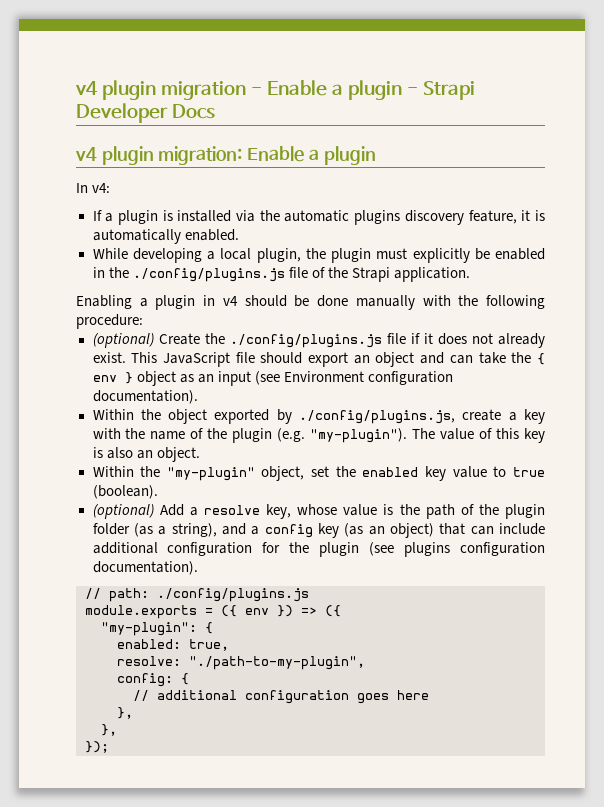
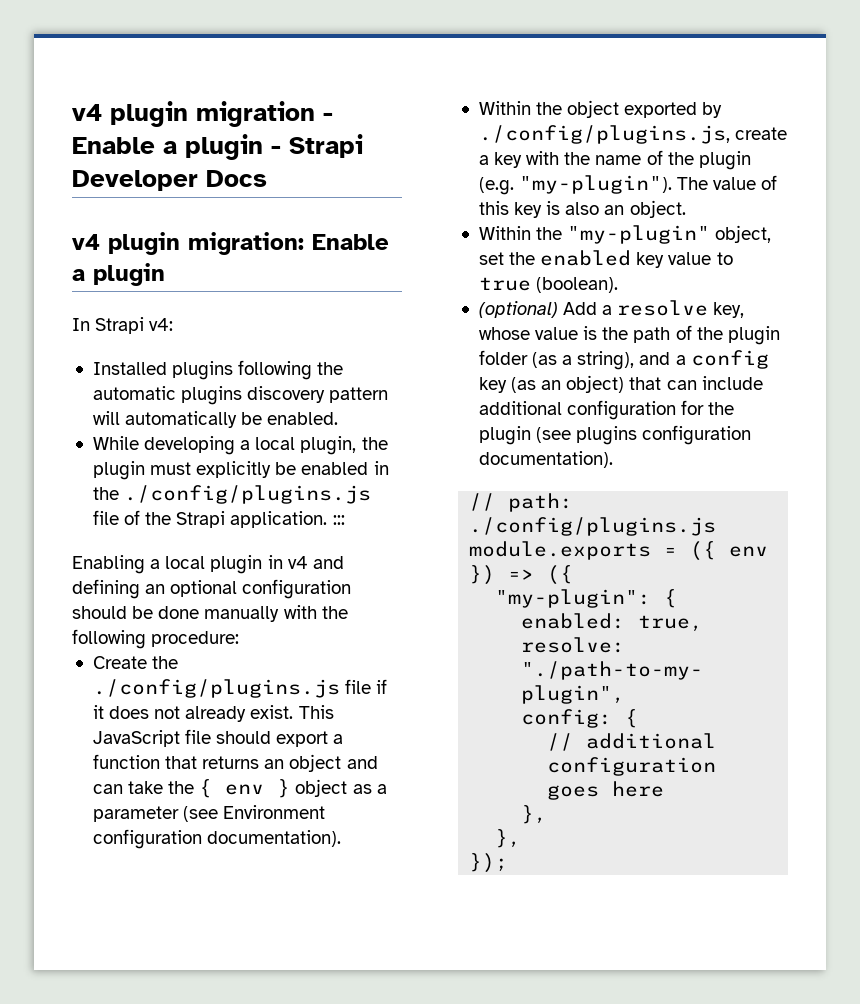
- In v4:
+ In Strapi v4:
- If a plugin is installed via the automatic plugins discovery feature, it is automatically enabled.
+ Installed plugins following the automatic plugins discovery pattern will automatically be enabled.
- While developing a local plugin, the plugin must explicitly be enabled in the ./config/plugins.js file of the Strapi application.
+ While developing a local plugin, the plugin must explicitly be enabled in the ./config/plugins.js file of the Strapi application. :::
- Enabling a plugin in v4 should be done manually with the following procedure:
+ Enabling a local plugin in v4 and defining an optional configuration should be done manually with the following procedure:
- (optional) Create the ./config/plugins.js file if it does not already exist.
+ Create the ./config/plugins.js file if it does not already exist.
- This JavaScript file should export an object and can take the { env } object as an input (see Environment configuration documentation).
+ This JavaScript file should export a function that returns an object and can take the { env } object as a parameter (see Environment configuration documentation).

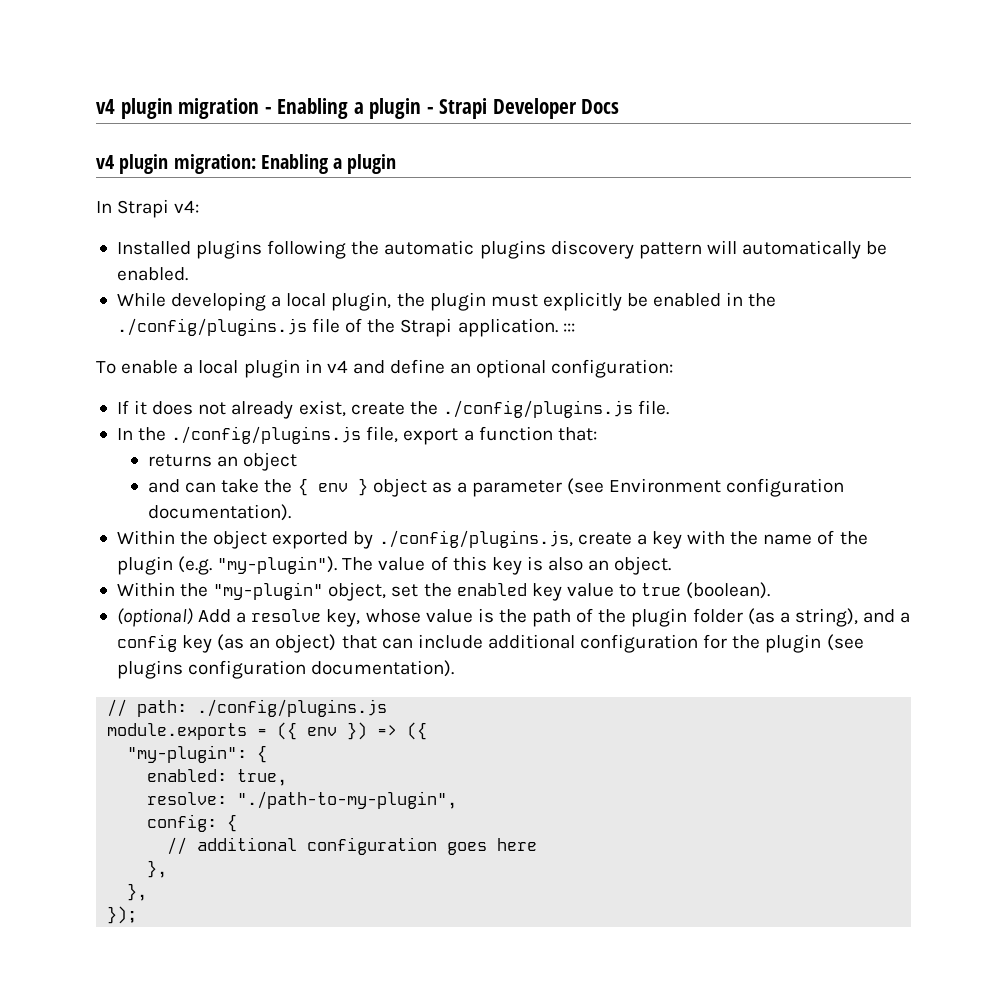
- v4 plugin migration - Enable a plugin - Strapi Developer Docs
+ v4 plugin migration - Enabling a plugin - Strapi Developer Docs
- v4 plugin migration: Enable a plugin
+ v4 plugin migration: Enabling a plugin
- Enabling a local plugin in v4 and defining an optional configuration should be done manually with the following procedure:
- Create the ./config/plugins.js file if it does not already exist. This JavaScript file should export a function that returns an object and can take the { env } object as a parameter (see Environment configuration documentation).
+ To enable a local plugin in v4 and define an optional configuration:
+ If it does not already exist, create the ./config/plugins.js file.
+ In the ./config/plugins.js file, export a function that:
+ returns an object
+ and can take the { env } object as a parameter (see Environment configuration documentation).

